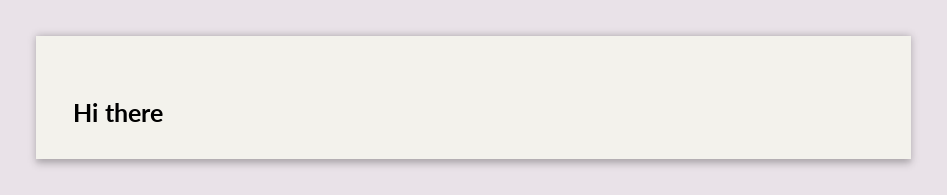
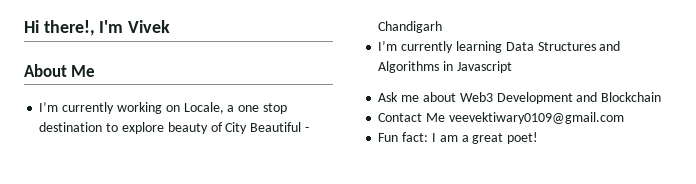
- Hi there
+ Hi there!, I'm Vivek
+ About Me
+ I’m currently working on Locale, a one stop destination to explore beauty of City Beautiful - Chandigarh
+ I’m currently learning Data Structures and Algorithms in Javascript
+ Ask me about Web3 Development and Blockchain
+ Contact Me veevektiwary0109@gmail.com
+ Fun fact: I am a great poet!

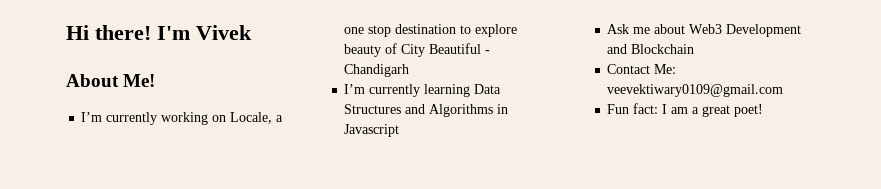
- Hi there!, I'm Vivek
+ Hi there! I'm Vivek
- About Me
+ About Me!
- Contact Me veevektiwary0109@gmail.com
+ Contact Me: veevektiwary0109@gmail.com

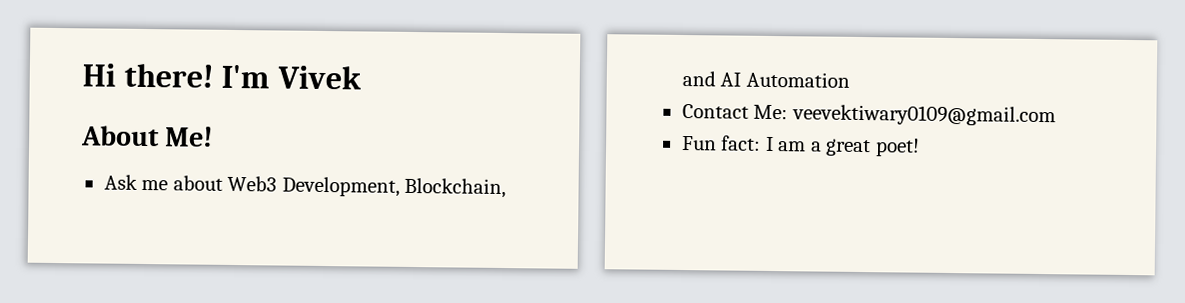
- I’m currently working on Locale, a one stop destination to explore beauty of City Beautiful - Chandigarh
- I’m currently learning Data Structures and Algorithms in Javascript
- Ask me about Web3 Development and Blockchain
+ Ask me about Web3 Development, Blockchain, and AI Automation

